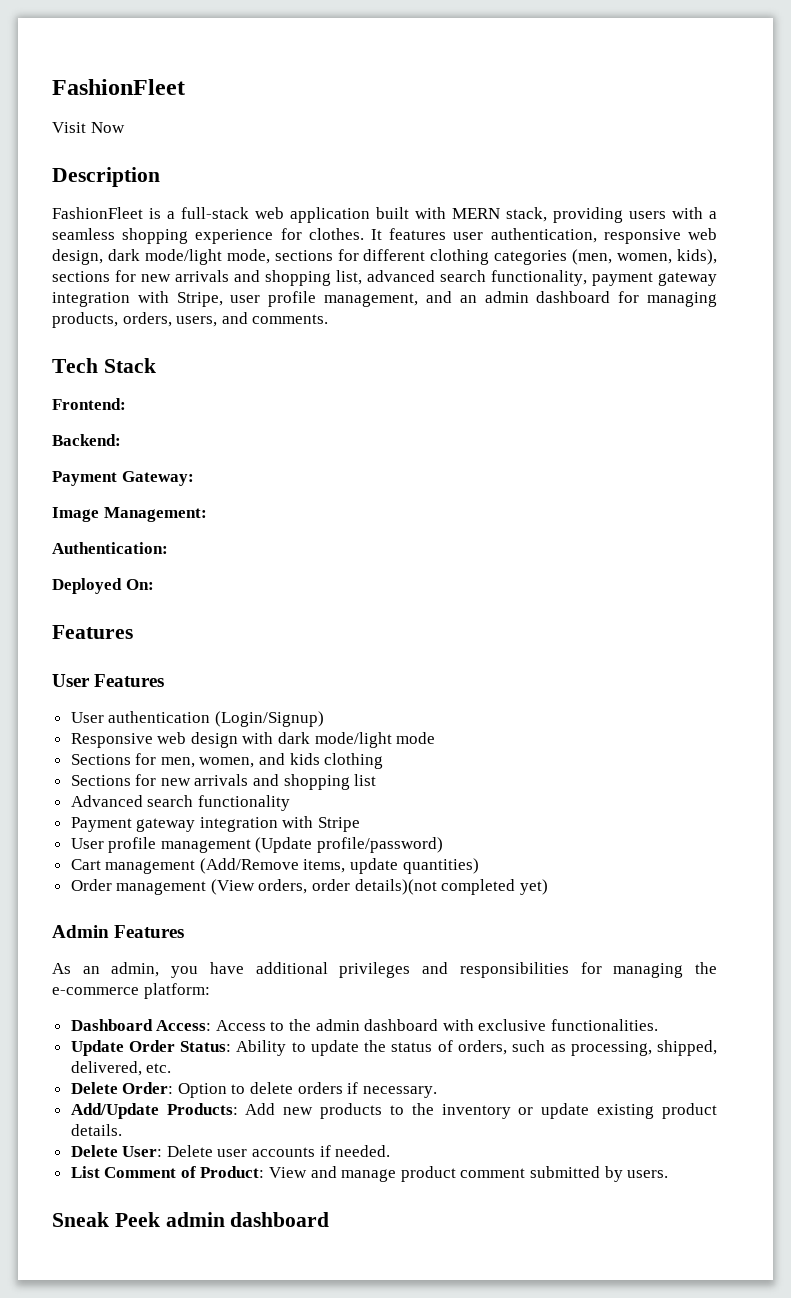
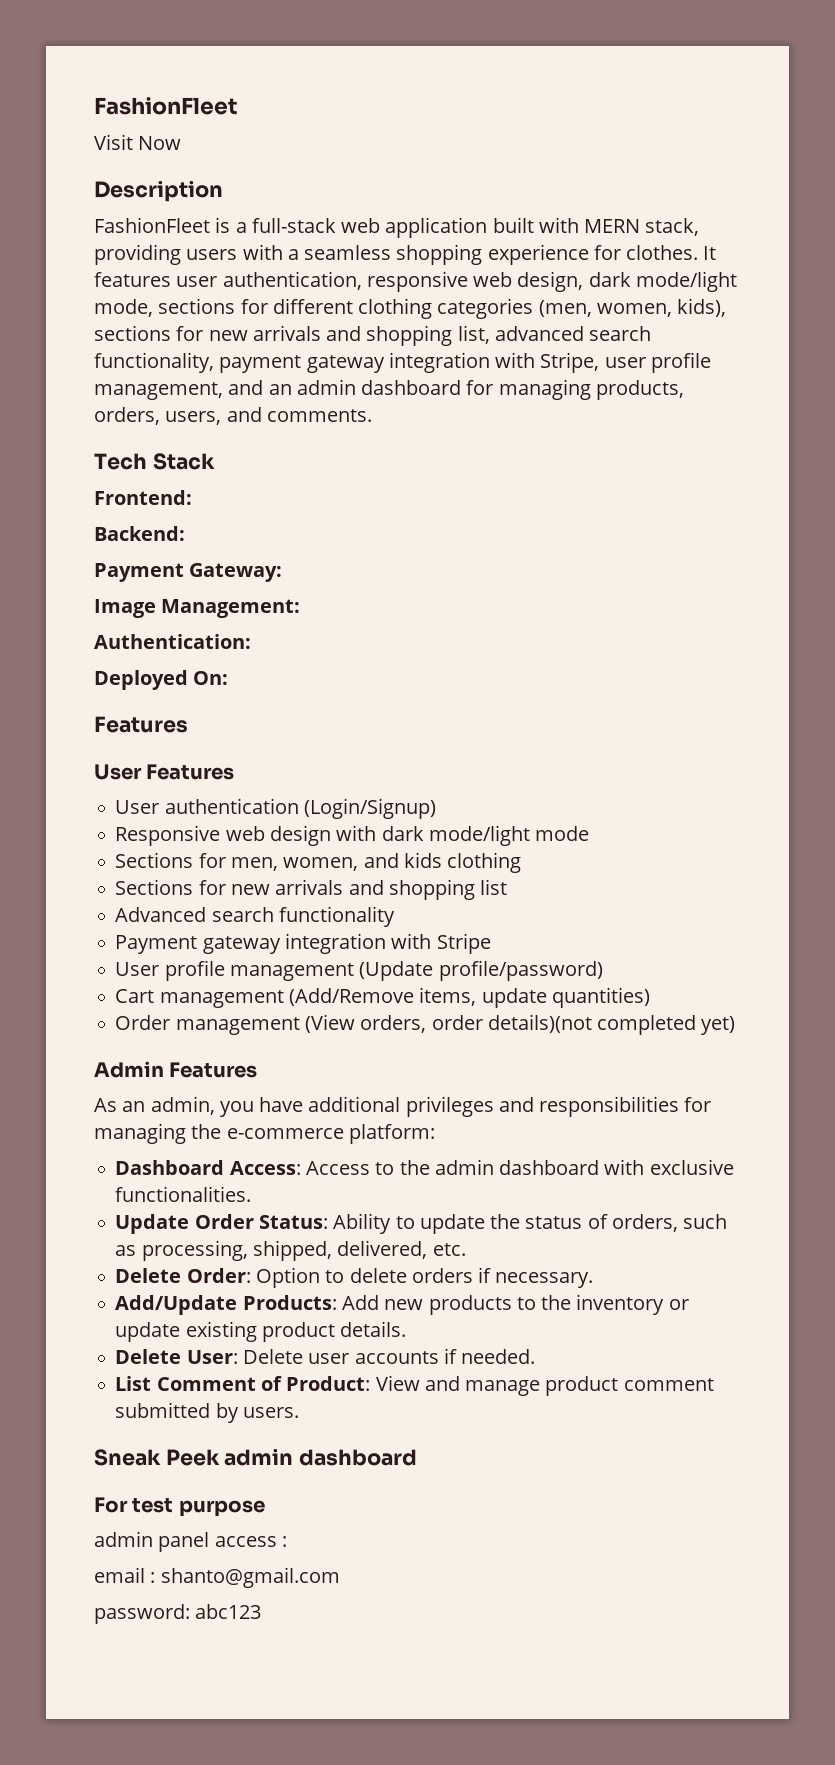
+ For test purpose
+ admin panel access :
+ email : shanto@gmail.com
+ password: abc123

